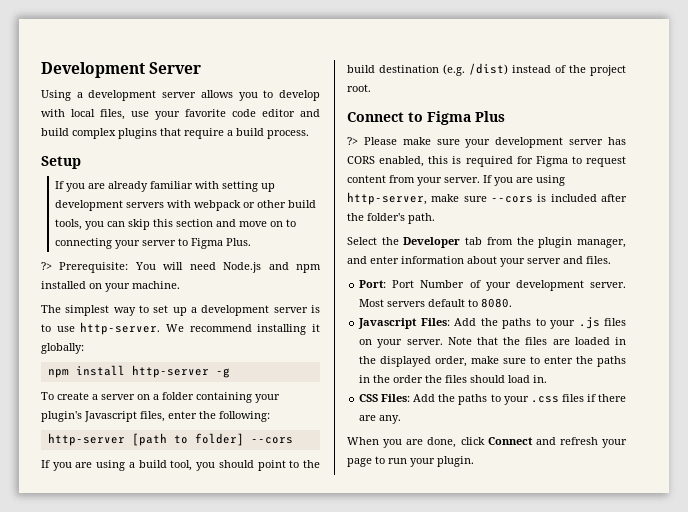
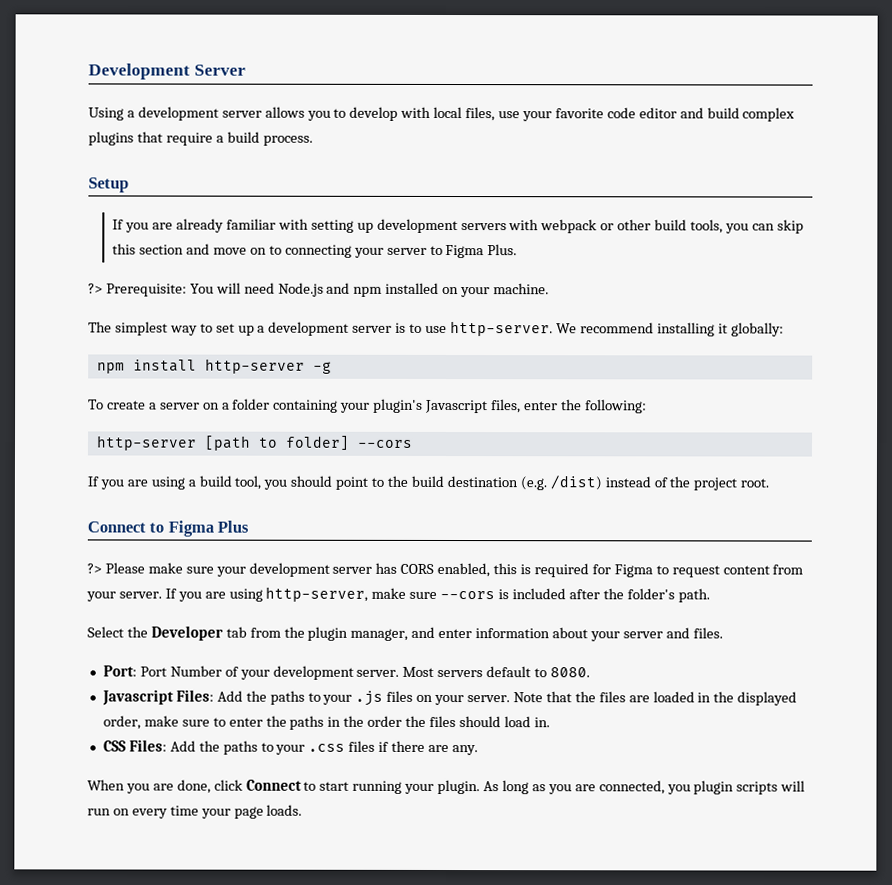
- When you are done, click Connect and refresh your page to run your plugin.
+ When you are done, click Connect to start running your plugin. As long as you are connected, you plugin scripts will run on every time your page loads.

